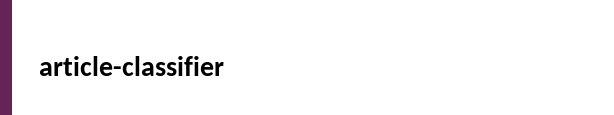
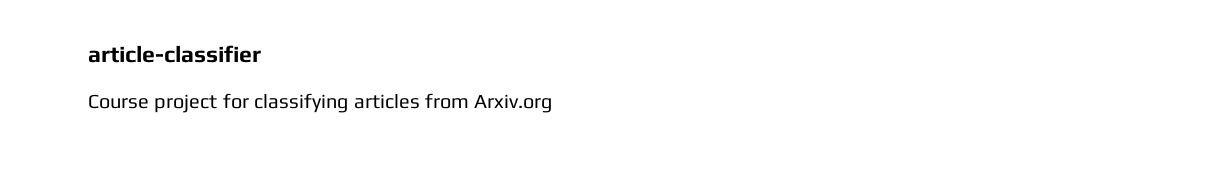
+ Course project for classifying articles from Arxiv.org

